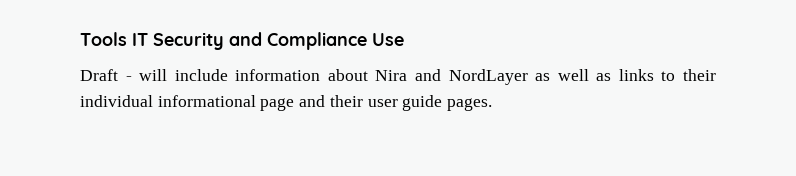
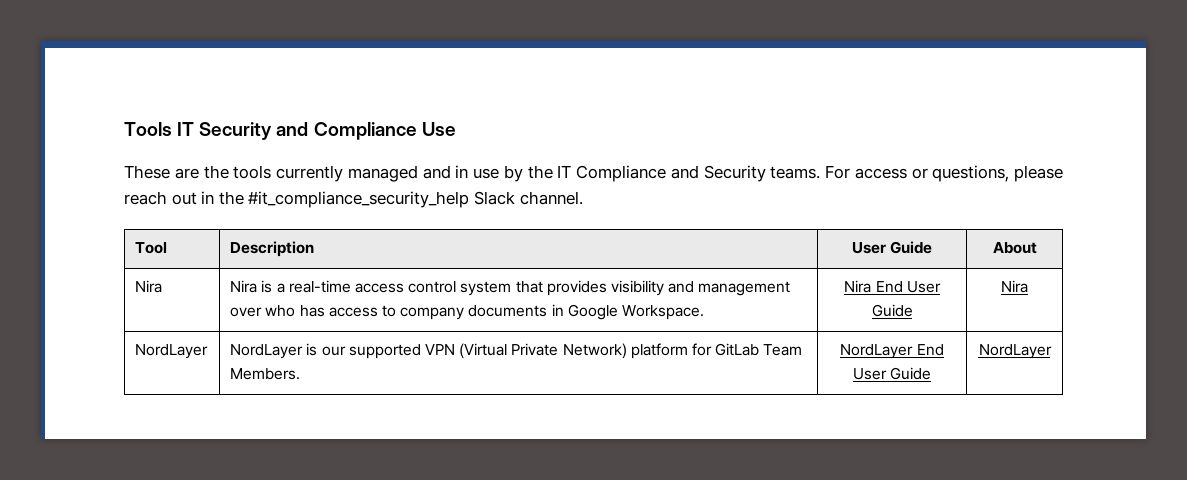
- Draft - will include information about Nira and NordLayer as well as links to their individual informational page and their user guide pages.
+ These are the tools currently managed and in use by the IT Compliance and Security teams. For access or questions, please reach out in the #it_compliance_security_help Slack channel.
+ Tool | Description | User Guide | About
+ Nira | Nira is a real-time access control system that provides visibility and management over who has access to company documents in Google Workspace. | Nira End User Guide | Nira
+ NordLayer | NordLayer is our supported VPN (Virtual Private Network) platform for GitLab Team Members. | NordLayer End User Guide | NordLayer

